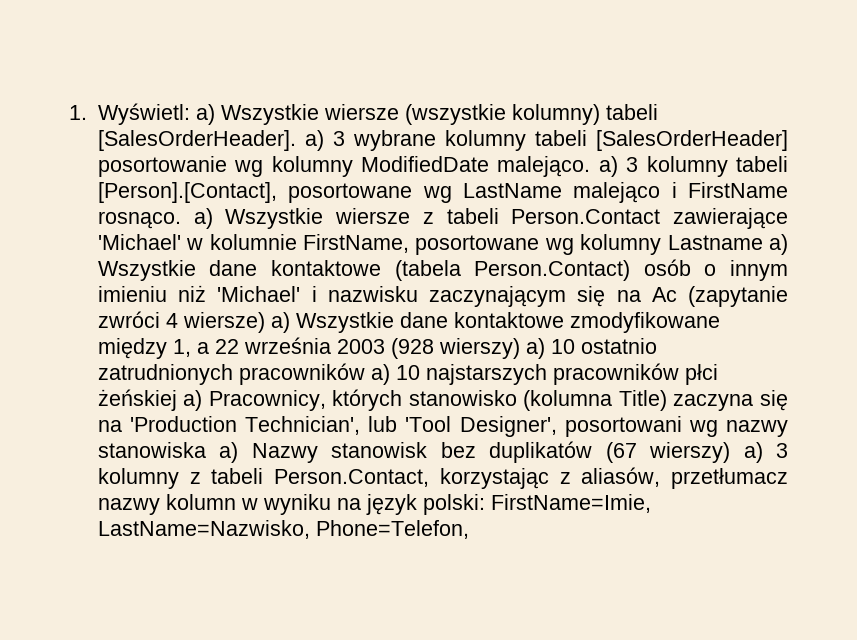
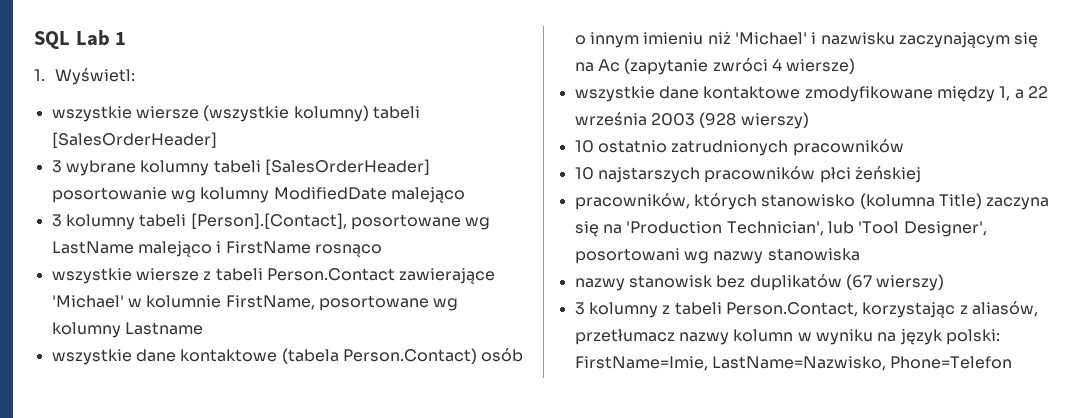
+ SQL Lab 1
- 1. Wyświetl: a) Wszystkie wiersze (wszystkie kolumny) tabeli [SalesOrderHeader]. a) 3 wybrane kolumny tabeli [SalesOrderHeader] posortowanie wg kolumny ModifiedDate malejąco. a) 3 kolumny tabeli [Person].[Contact], posortowane wg LastName malejąco i FirstName rosnąco. a) Wszystkie wiersze z tabeli Person.Contact zawierające 'Michael' w kolumnie FirstName, posortowane wg kolumny Lastname a) Wszystkie dane kontaktowe (tabela Person.Contact) osób o innym imieniu niż 'Michael' i nazwisku zaczynającym się na Ac (zapytanie zwróci 4 wiersze) a) Wszystkie dane kontaktowe zmodyfikowane między 1, a 22 września 2003 (928 wierszy) a) 10 ostatnio zatrudnionych pracowników a) 10 najstarszych pracowników płci żeńskiej a) Pracownicy, których stanowisko (kolumna Title) zaczyna się na 'Production Technician', lub 'Tool Designer', posortowani wg nazwy stanowiska a) Nazwy stanowisk bez duplikatów (67 wierszy) a) 3 kolumny z tabeli Person.Contact, korzystając z aliasów, przetłumacz nazwy kolumn w wyniku na język polski:
+ 1. Wyświetl:
+ wszystkie wiersze (wszystkie kolumny) tabeli [SalesOrderHeader]
+ 3 wybrane kolumny tabeli [SalesOrderHeader] posortowanie wg kolumny ModifiedDate malejąco
+ 3 kolumny tabeli [Person].[Contact], posortowane wg LastName malejąco i FirstName rosnąco
+ wszystkie wiersze z tabeli Person.Contact zawierające 'Michael' w kolumnie FirstName, posortowane wg kolumny Lastname
+ wszystkie dane kontaktowe (tabela Person.Contact) osób o innym imieniu niż 'Michael' i nazwisku zaczynającym się na Ac (zapytanie zwróci 4 wiersze)
+ wszystkie dane kontaktowe zmodyfikowane między 1, a 22 września 2003 (928 wierszy)
+ 10 ostatnio zatrudnionych pracowników
+ 10 najstarszych pracowników płci żeńskiej
+ pracowników, których stanowisko (kolumna Title) zaczyna się na 'Production Technician', lub 'Tool Designer', posortowani wg nazwy stanowiska
+ nazwy stanowisk bez duplikatów (67 wierszy)
+ 3 kolumny z tabeli Person.Contact, korzystając z aliasów, przetłumacz nazwy kolumn w wyniku na język polski:
- FirstName=Imie, LastName=Nazwisko, Phone=Telefon,
+ FirstName=Imie, LastName=Nazwisko, Phone=Telefon

